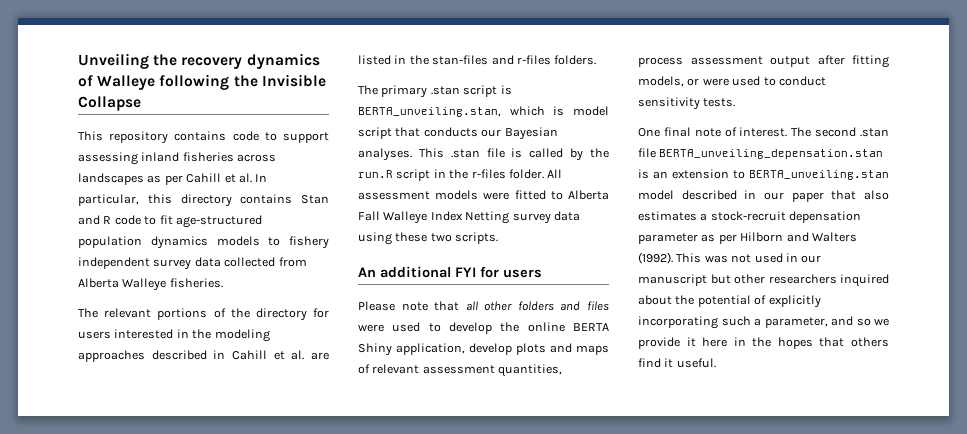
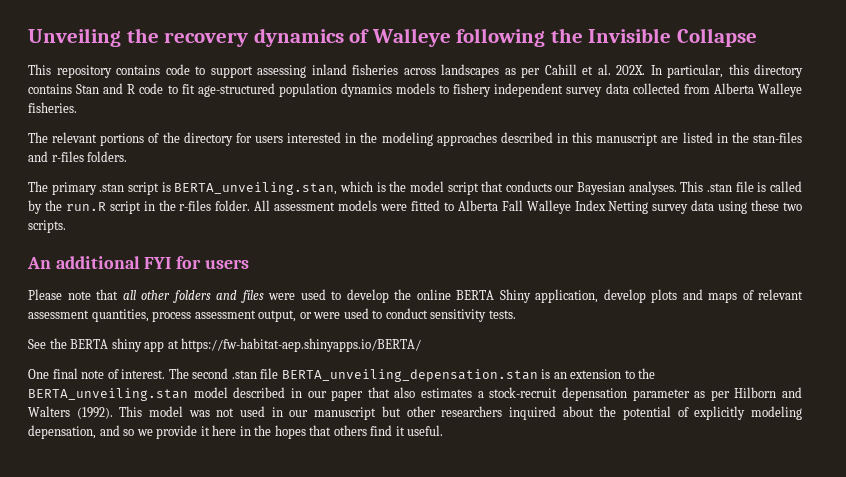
- This repository contains code to support assessing inland fisheries across landscapes as per Cahill et al. In particular, this directory contains Stan and R code to fit age-structured population dynamics models to fishery independent survey data collected from Alberta Walleye fisheries.
+ This repository contains code to support assessing inland fisheries across landscapes as per Cahill et al. 202X. In particular, this directory contains Stan and R code to fit age-structured population dynamics models to fishery independent survey data collected from Alberta Walleye fisheries.
- The relevant portions of the directory for users interested in the modeling approaches described in Cahill et al. are listed in the stan-files and r-files folders.
+ The relevant portions of the directory for users interested in the modeling approaches described in this manuscript are listed in the stan-files and r-files folders.
- The primary .stan script is BERTA_unveiling.stan, which is model script that conducts our Bayesian analyses.
+ The primary .stan script is BERTA_unveiling.stan, which is the model script that conducts our Bayesian analyses.
- Please note that all other folders and files were used to develop the online BERTA Shiny application, develop plots and maps of relevant assessment quantities, process assessment output after fitting models, or were used to conduct sensitivity tests.
+ Please note that all other folders and files were used to develop the online BERTA Shiny application, develop plots and maps of relevant assessment quantities, process assessment output, or were used to conduct sensitivity tests.
+ See the BERTA shiny app at https://fw-habitat-aep.shinyapps.io/BERTA/
- The second .stan file BERTA_unveiling_depensation.stan is an extension to BERTA_unveiling.stan model described in our paper that also estimates a stock-recruit depensation parameter as per Hilborn and Walters (1992).
+ The second .stan file BERTA_unveiling_depensation.stan is an extension to the BERTA_unveiling.stan model described in our paper that also estimates a stock-recruit depensation parameter as per Hilborn and Walters (1992).
- This was not used in our manuscript but other researchers inquired about the potential of explicitly incorporating such a parameter, and so we provide it here in the hopes that others find it useful.
+ This model was not used in our manuscript but other researchers inquired about the potential of explicitly modeling depensation, and so we provide it here in the hopes that others find it useful.

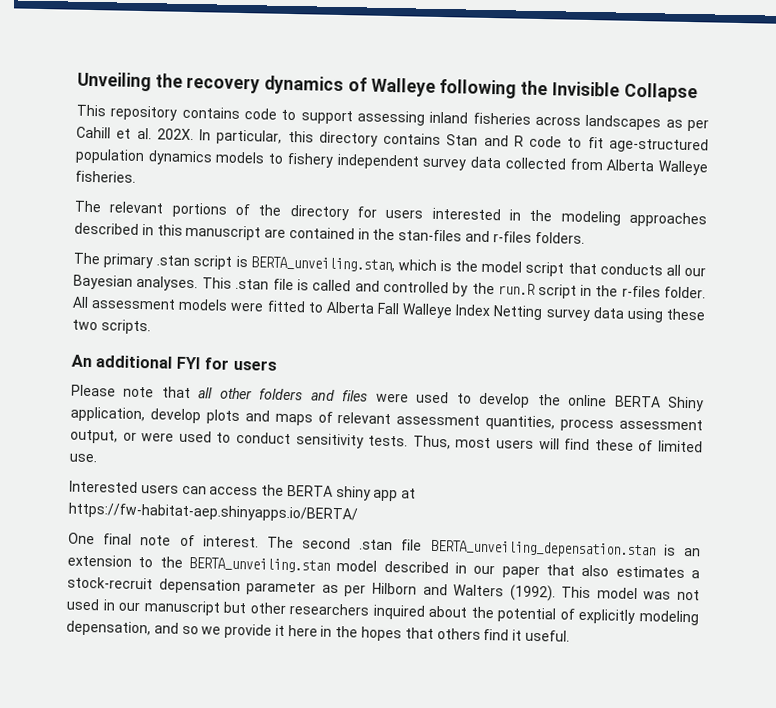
- The relevant portions of the directory for users interested in the modeling approaches described in this manuscript are listed in the stan-files and r-files folders.
+ The relevant portions of the directory for users interested in the modeling approaches described in this manuscript are contained in the stan-files and r-files folders.
- The primary .stan script is BERTA_unveiling.stan, which is the model script that conducts our Bayesian analyses.
+ The primary .stan script is BERTA_unveiling.stan, which is the model script that conducts all our Bayesian analyses.
- This .stan file is called by the run.R script in the r-files folder.
+ This .stan file is called and controlled by the run.R script in the r-files folder.
- Please note that all other folders and files were used to develop the online BERTA Shiny application, develop plots and maps of relevant assessment quantities, process assessment output, or were used to conduct sensitivity tests.
- See the BERTA shiny app at https://fw-habitat-aep.shinyapps.io/BERTA/
+ Please note that all other folders and files were used to develop the online BERTA Shiny application, develop plots and maps of relevant assessment quantities, process assessment output, or were used to conduct sensitivity tests. Thus, most users will find these of limited use.
+ Interested users can access the BERTA shiny app at https://fw-habitat-aep.shinyapps.io/BERTA/

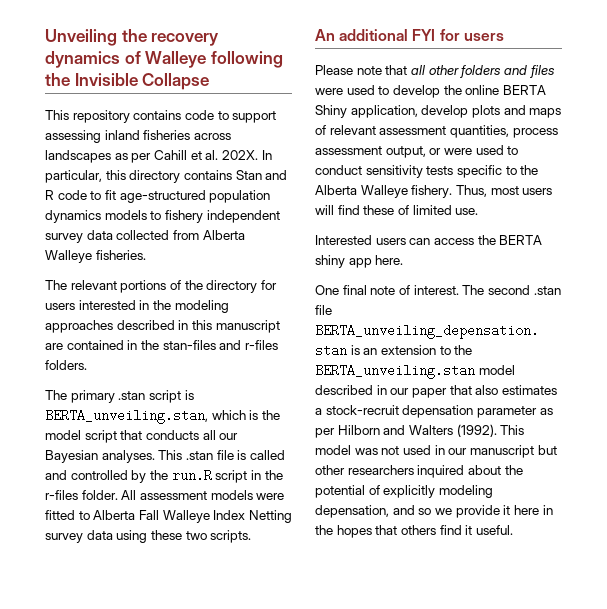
- Please note that all other folders and files were used to develop the online BERTA Shiny application, develop plots and maps of relevant assessment quantities, process assessment output, or were used to conduct sensitivity tests.
+ Please note that all other folders and files were used to develop the online BERTA Shiny application, develop plots and maps of relevant assessment quantities, process assessment output, or were used to conduct sensitivity tests specific to the Alberta Walleye fishery.
- Interested users can access the BERTA shiny app at https://fw-habitat-aep.shinyapps.io/BERTA/
+ Interested users can access the BERTA shiny app here.

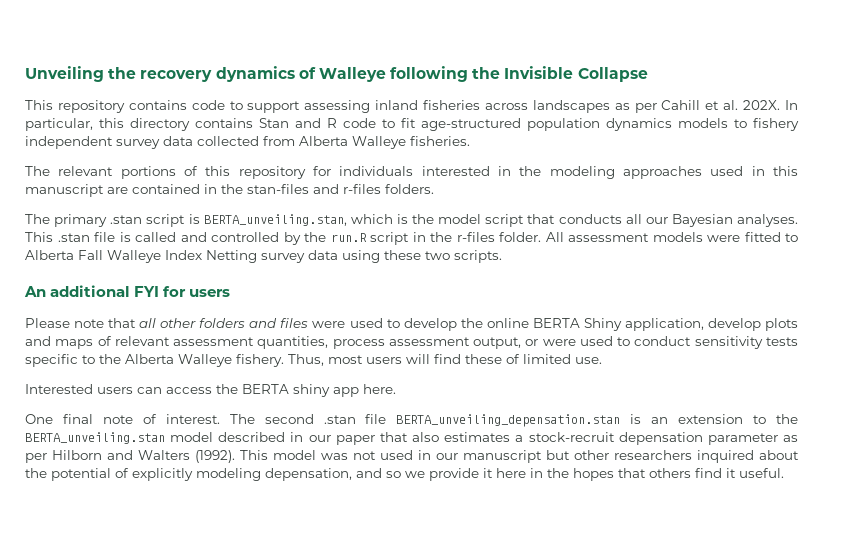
- The relevant portions of the directory for users interested in the modeling approaches described in this manuscript are contained in the stan-files and r-files folders.
+ The relevant portions of this repository for individuals interested in the modeling approaches used in this manuscript are contained in the stan-files and r-files folders.

